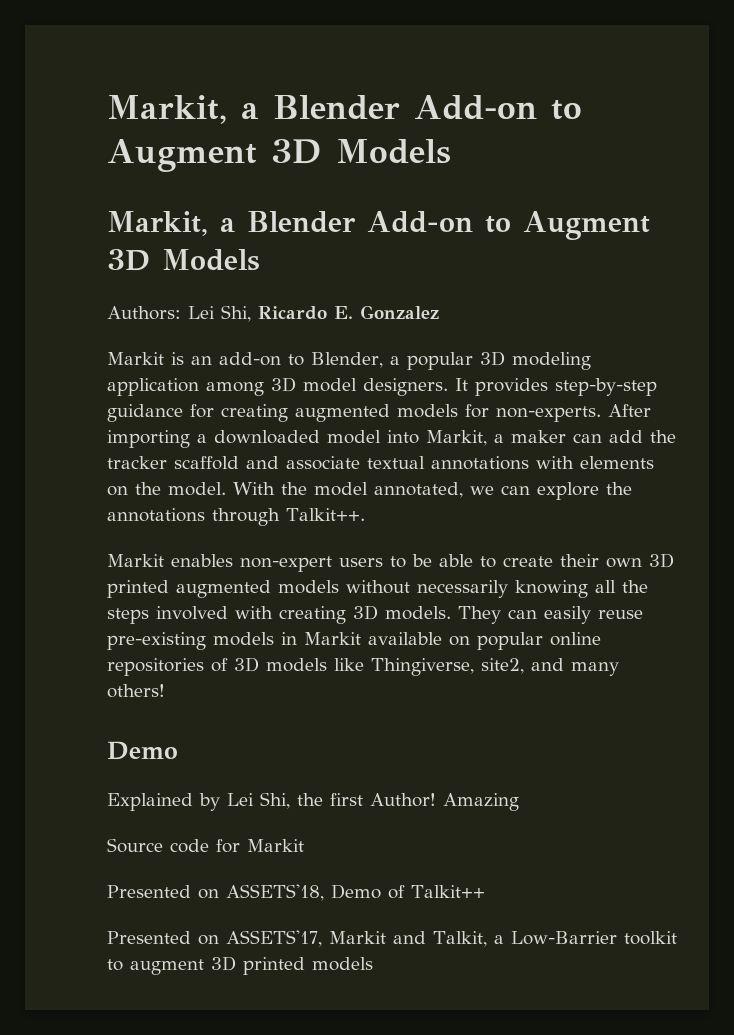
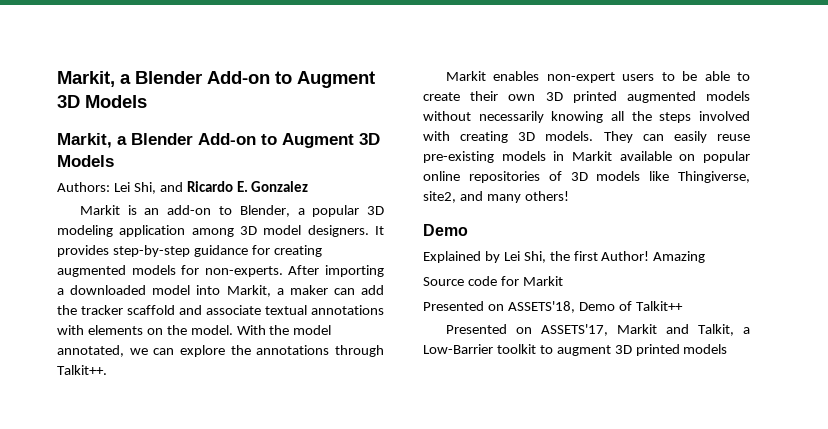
- Authors: Lei Shi, Ricardo E. Gonzalez
+ Authors: Lei Shi, and Ricardo E. Gonzalez

